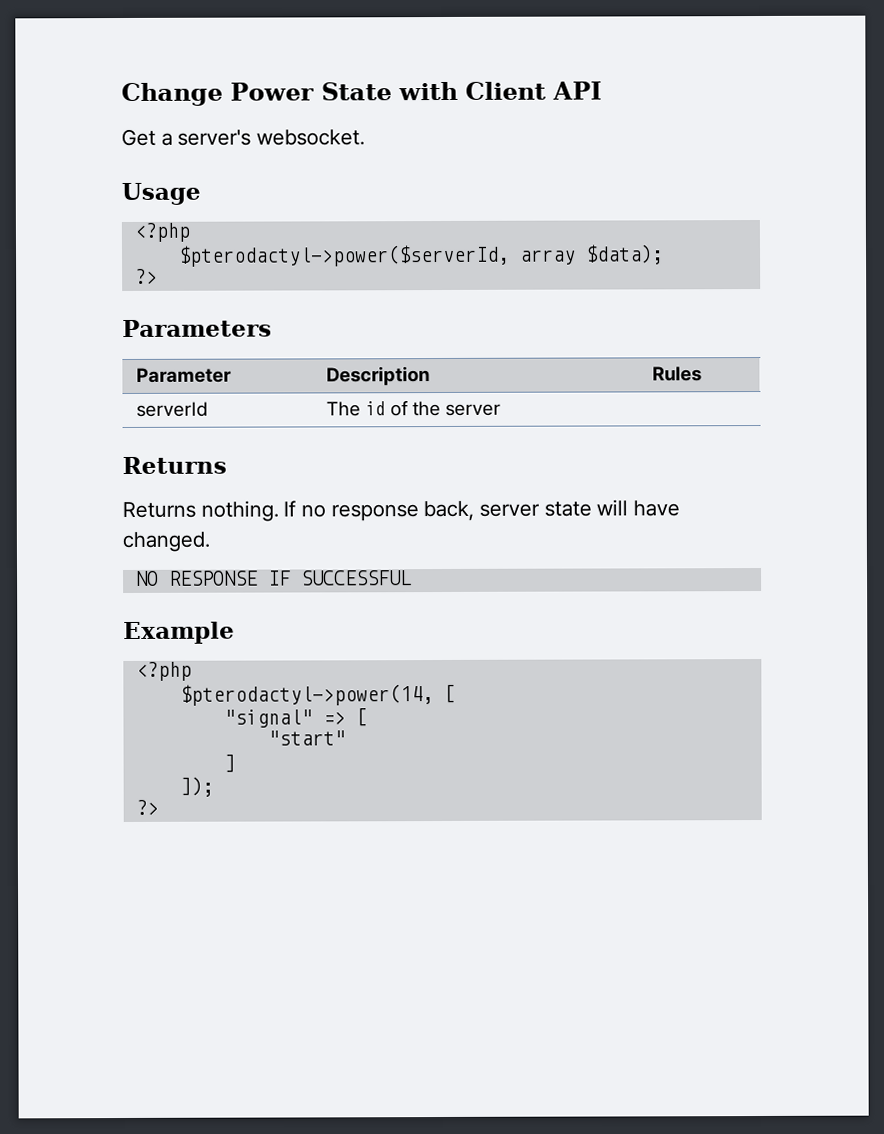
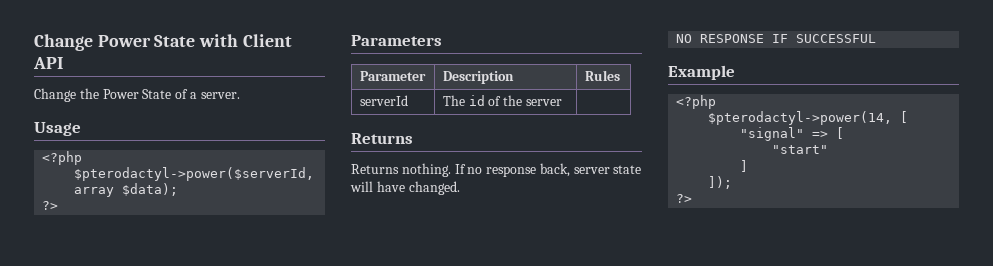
- Get a server's websocket.
+ Change the Power State of a server.

